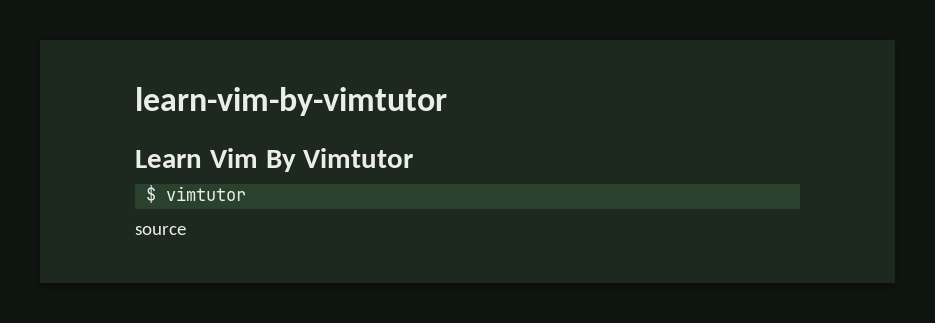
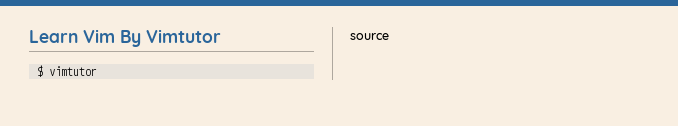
- learn-vim-by-vimtutor

